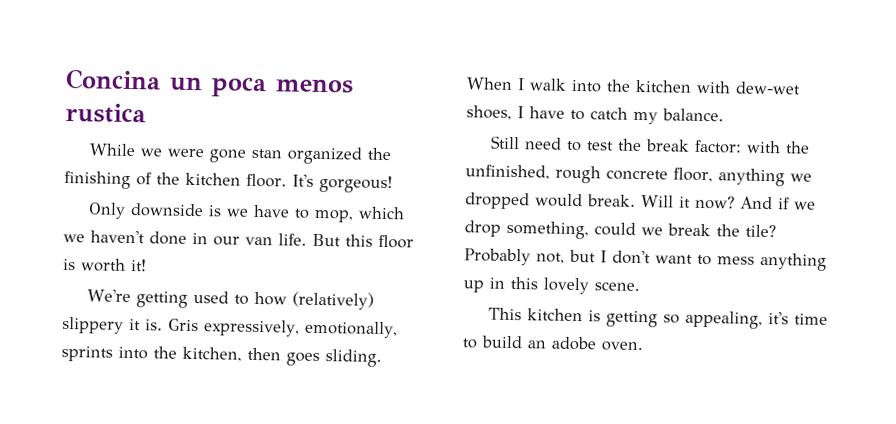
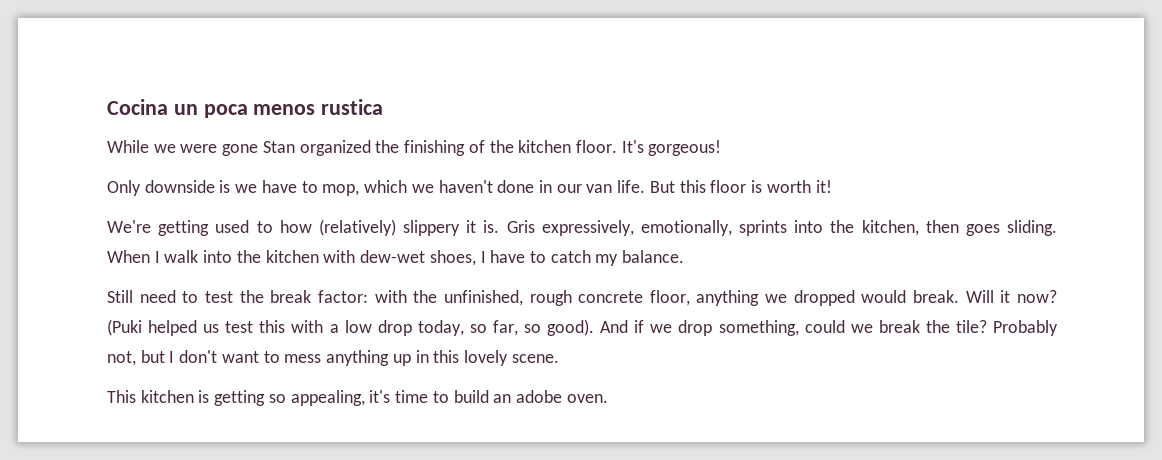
- Concina un poca menos rustica
+ Cocina un poca menos rustica
- While we were gone stan organized the finishing of the kitchen floor.
+ While we were gone Stan organized the finishing of the kitchen floor.
+ (Puki helped us test this with a low drop today, so far, so good).

